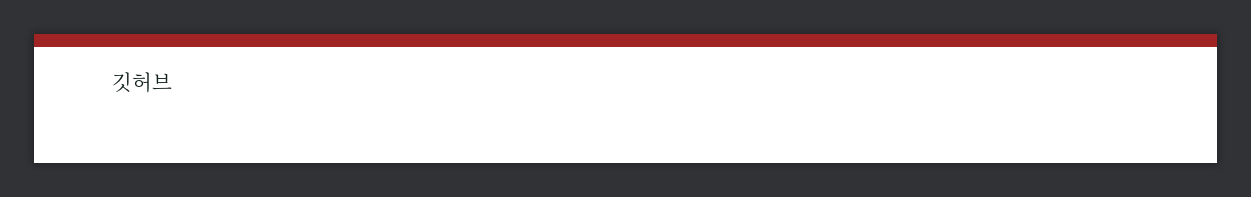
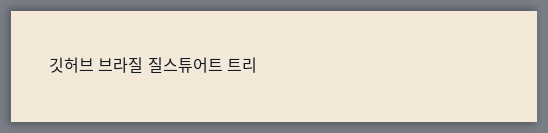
- 깃허브
+ 깃허브 브라질 질스튜어트 트리

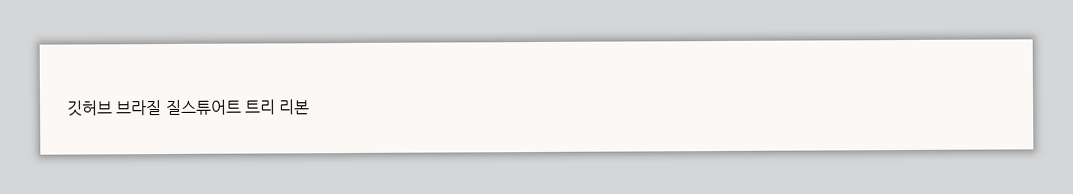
- 깃허브 브라질 질스튜어트 트리
+ 깃허브 브라질 질스튜어트 트리 리본

